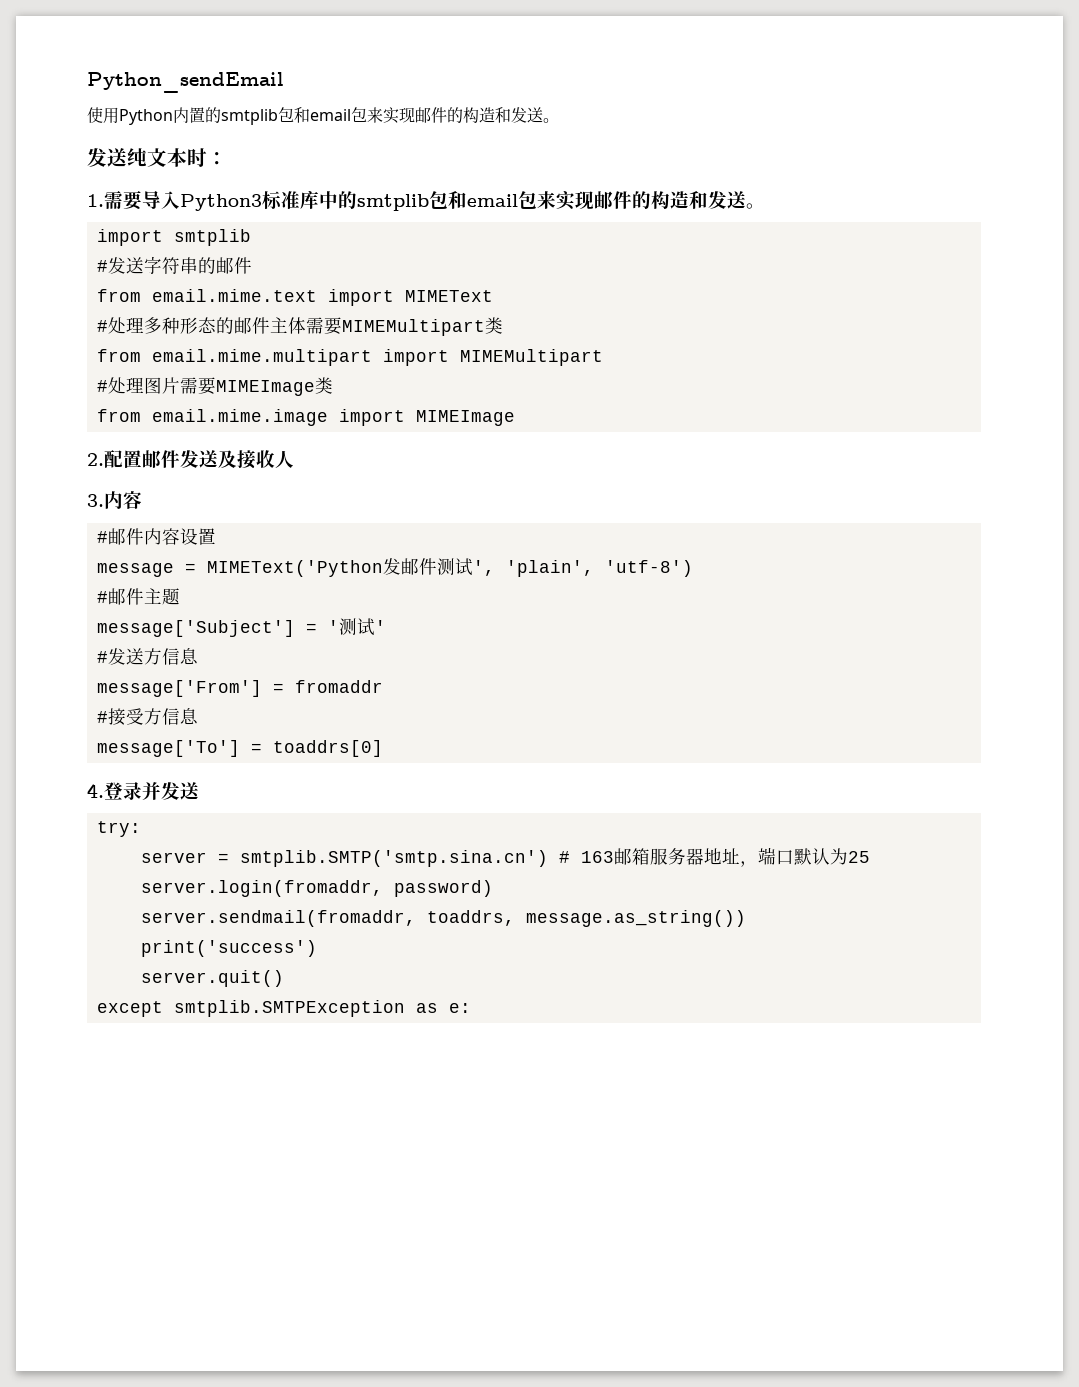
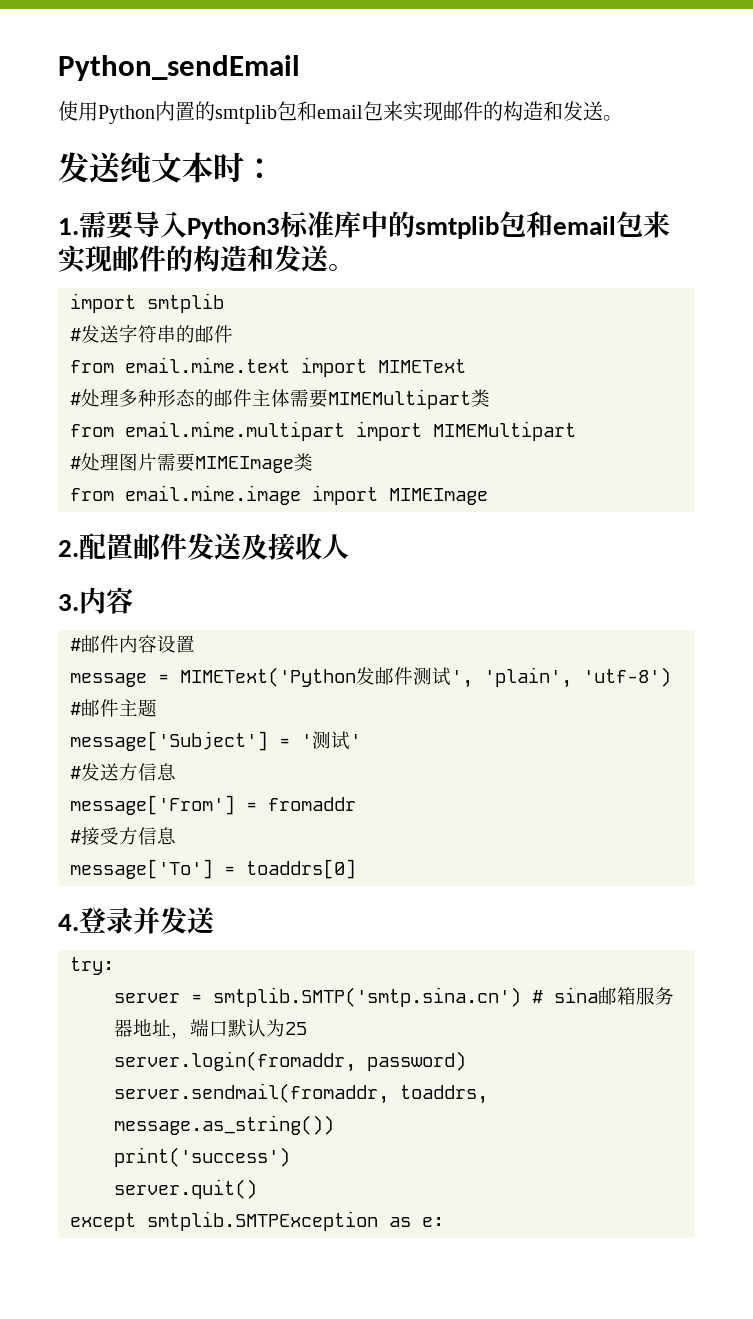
- server = smtplib.SMTP('smtp.sina.cn') # 163邮箱服务器地址，端口默认为25
+ server = smtplib.SMTP('smtp.sina.cn') # sina邮箱服务器地址，端口默认为25

